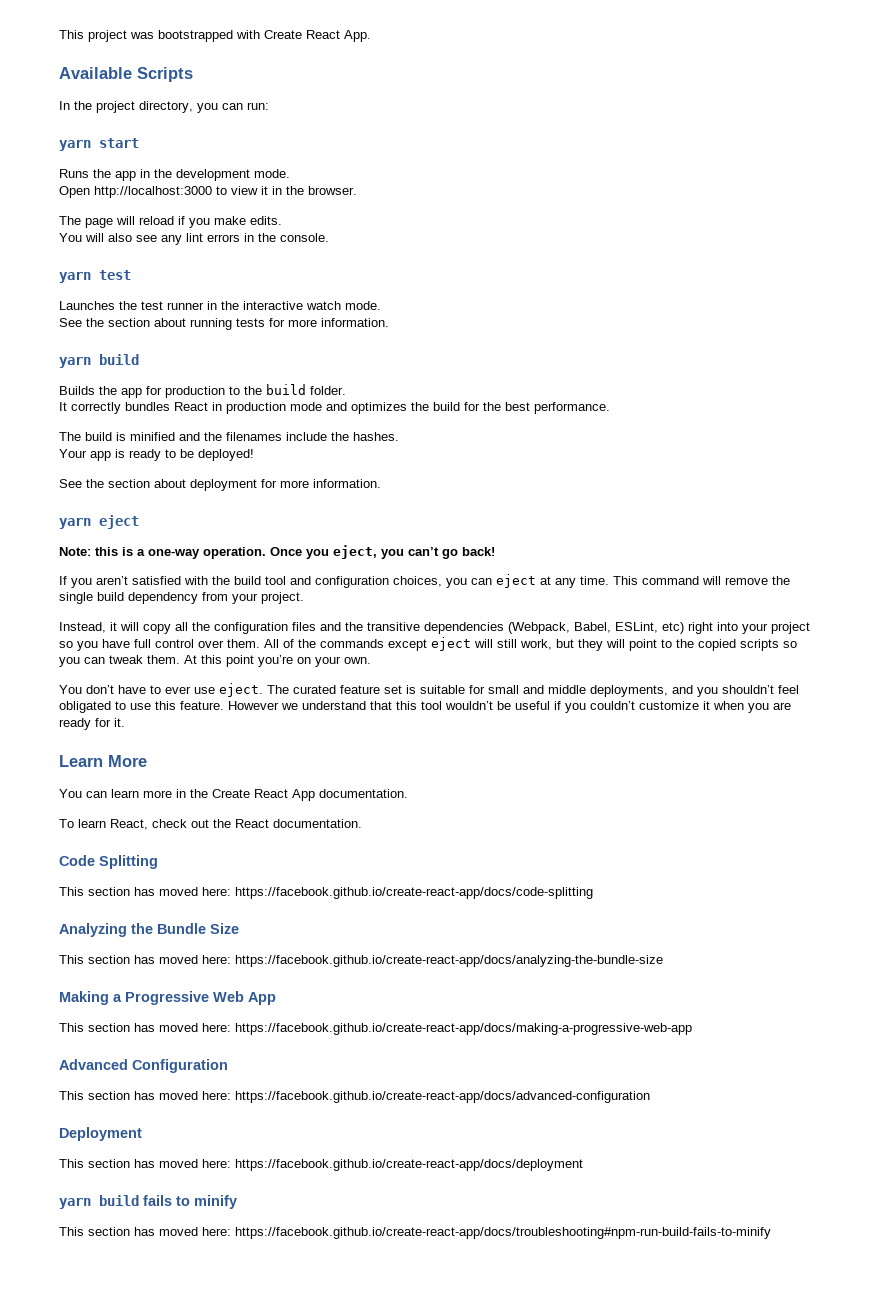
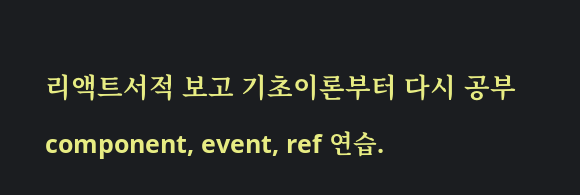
- This project was bootstrapped with Create React App.
- Available Scripts
- In the project directory, you can run:
- yarn start
- Runs the app in the development mode.
- Open http://localhost:3000 to view it in the browser.
- The page will reload if you make edits.
- You will also see any lint errors in the console.
- yarn test
- Launches the test runner in the interactive watch mode.
- See the section about running tests for more information.
- yarn build
- Builds the app for production to the build folder.
- It correctly bundles React in production mode and optimizes the build for the best performance.
- The build is minified and the filenames include the hashes.
- Your app is ready to be deployed!
- See the section about deployment for more information.
- yarn eject
- Note: this is a one-way operation. Once you eject, you can’t go back!
- If you aren’t satisfied with the build tool and configuration choices, you can eject at any time. This command will remove the single build dependency from your project.
- Instead, it will copy all the configuration files and the transitive dependencies (Webpack, Babel, ESLint, etc) right into your project so you have full control over them. All of the commands except eject will still work, but they will point to the copied scripts so you can tweak them. At this point you’re on your own.
- You don’t have to ever use eject. The curated feature set is suitable for small and middle deployments, and you shouldn’t feel obligated to use this feature. However we understand that this tool wouldn’t be useful if you couldn’t customize it when you are ready for it.
- Learn More
- You can learn more in the Create React App documentation.
- To learn React, check out the React documentation.
- Code Splitting
- This section has moved here: https://facebook.github.io/create-react-app/docs/code-splitting
- Analyzing the Bundle Size
- This section has moved here: https://facebook.github.io/create-react-app/docs/analyzing-the-bundle-size
- Making a Progressive Web App
- This section has moved here: https://facebook.github.io/create-react-app/docs/making-a-progressive-web-app
- Advanced Configuration
- This section has moved here: https://facebook.github.io/create-react-app/docs/advanced-configuration
- Deployment
- This section has moved here: https://facebook.github.io/create-react-app/docs/deployment
- yarn build fails to minify
- This section has moved here: https://facebook.github.io/create-react-app/docs/troubleshooting#npm-run-build-fails-to-minify
+ 리액트서적 보고 기초이론부터 다시 공부
+ component, event, ref 연습.

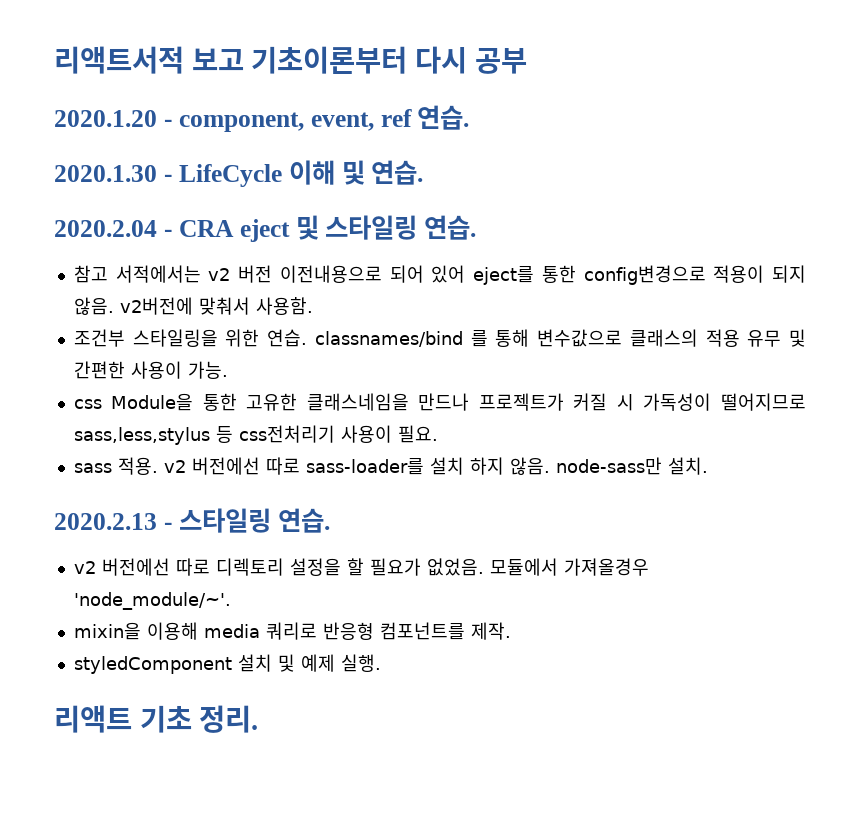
- component, event, ref 연습.
+ 2020.1.20 - component, event, ref 연습.
+ 2020.1.30 - LifeCycle 이해 및 연습.
+ 2020.2.04 - CRA eject 및 스타일링 연습.
+ 참고 서적에서는 v2 버전 이전내용으로 되어 있어 eject를 통한 config변경으로 적용이 되지 않음. v2버전에 맞춰서 사용함.
+ 조건부 스타일링을 위한 연습. classnames/bind 를 통해 변수값으로 클래스의 적용 유무 및 간편한 사용이 가능.
+ css Module을 통한 고유한 클래스네임을 만드나 프로젝트가 커질 시 가독성이 떨어지므로 sass,less,stylus 등 css전처리기 사용이 필요.
+ sass 적용. v2 버전에선 따로 sass-loader를 설치 하지 않음. node-sass만 설치.
+ 2020.2.13 - 스타일링 연습.
+ v2 버전에선 따로 디렉토리 설정을 할 필요가 없었음. 모듈에서 가져올경우 'node_module/~'.
+ mixin을 이용해 media 쿼리로 반응형 컴포넌트를 제작.
+ styledComponent 설치 및 예제 실행.
+ 리액트 기초 정리.

